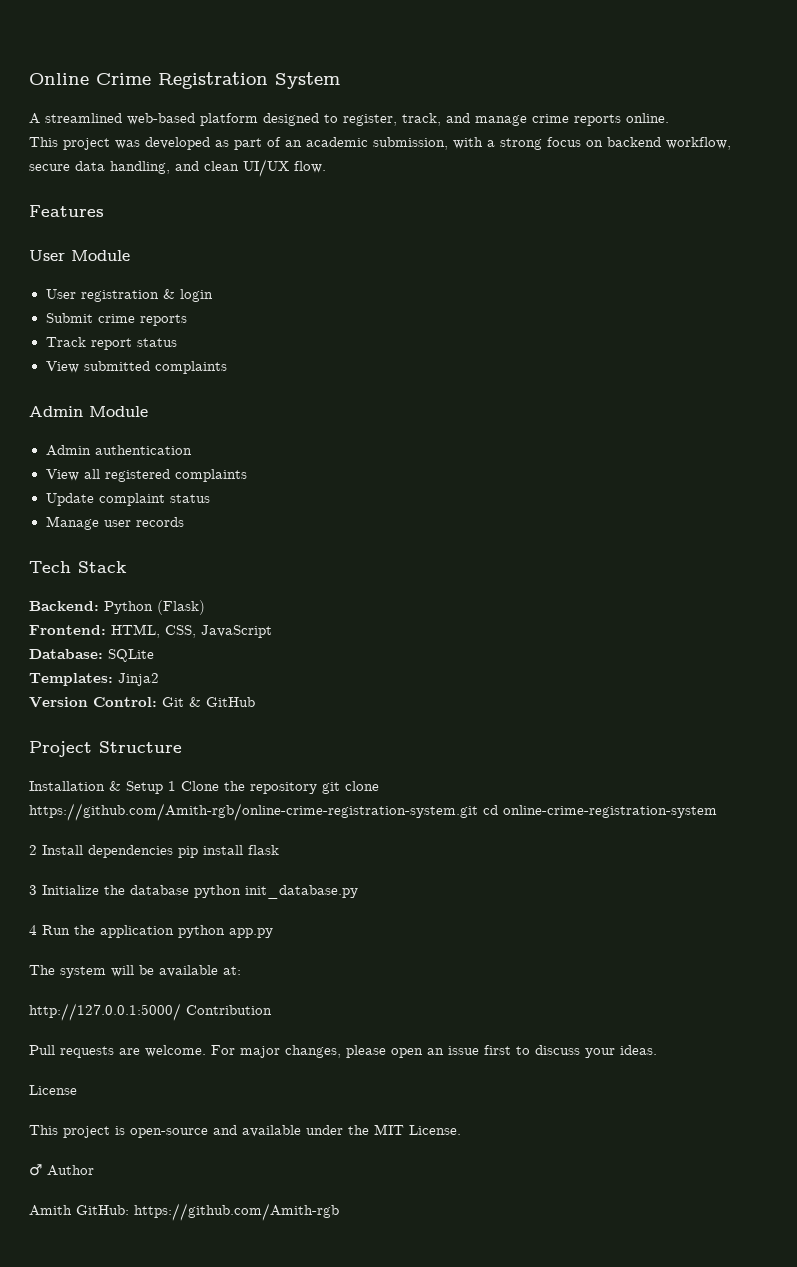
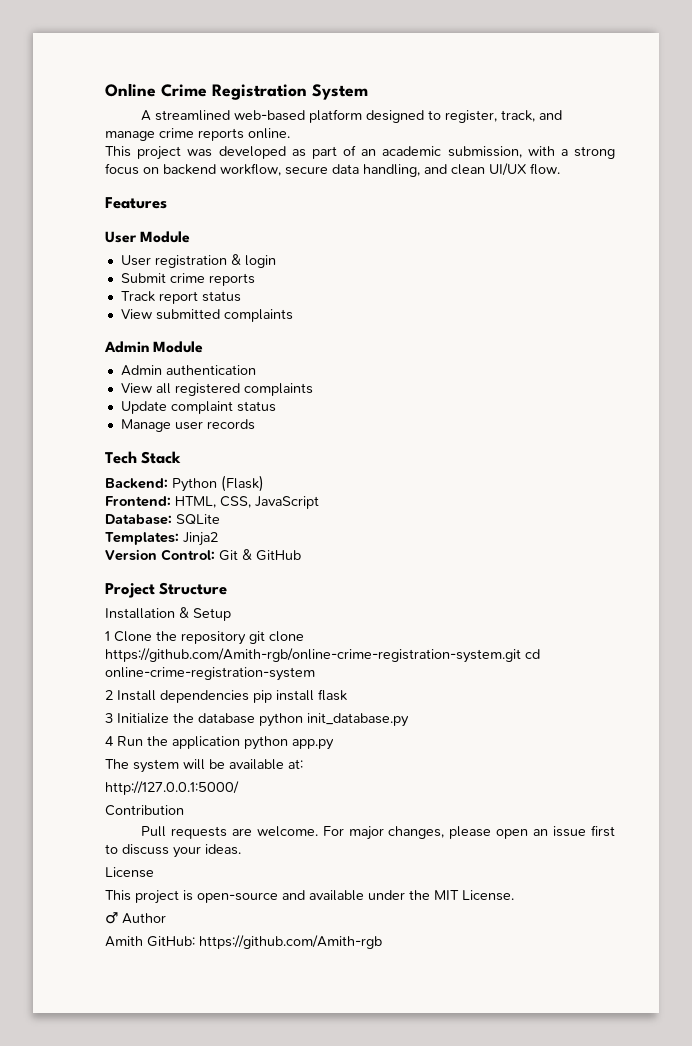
- Installation & Setup 1 Clone the repository git clone https://github.com/Amith-rgb/online-crime-registration-system.git cd online-crime-registration-system
+ Installation & Setup
+ 1 Clone the repository git clone https://github.com/Amith-rgb/online-crime-registration-system.git cd online-crime-registration-system
- http://127.0.0.1:5000/ Contribution
+ http://127.0.0.1:5000/
+ Contribution

